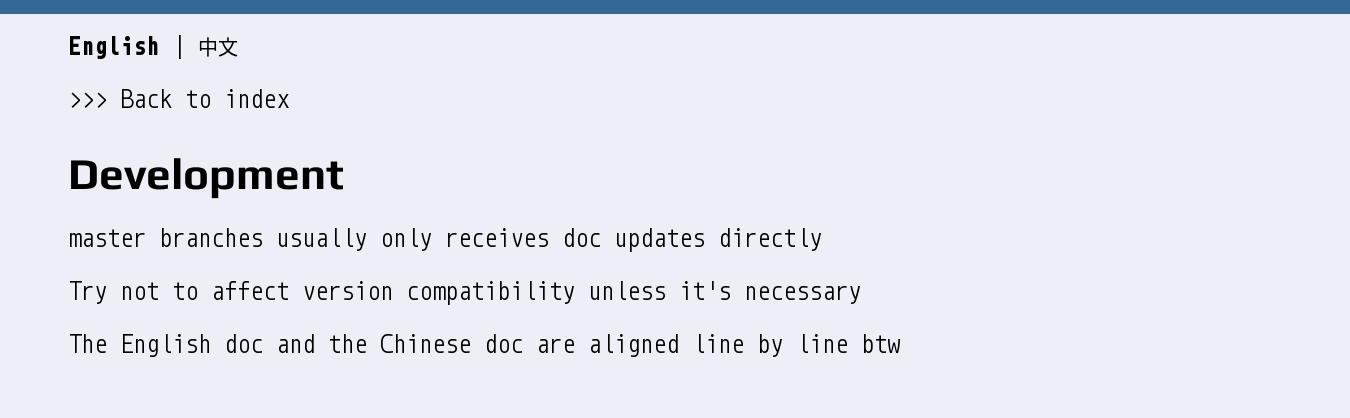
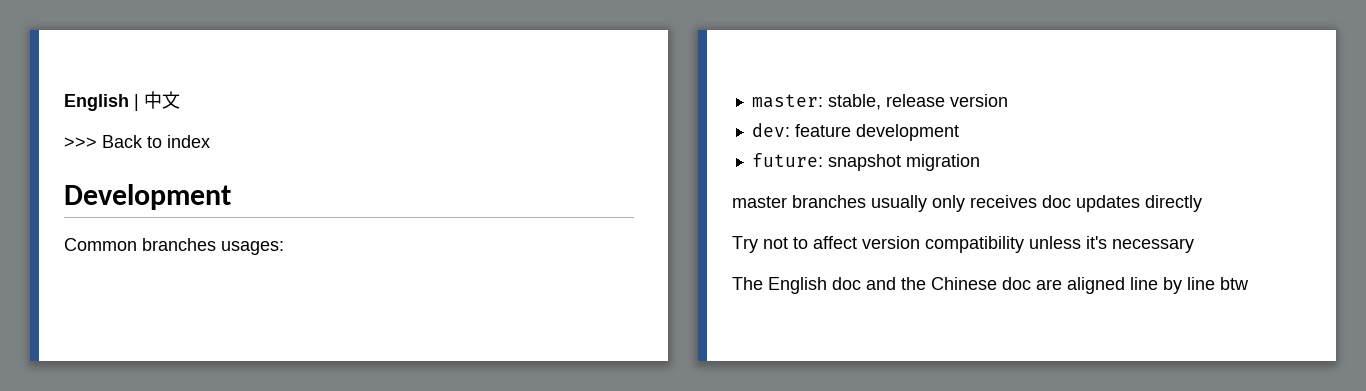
+ Common branches usages:
+ master: stable, release version
+ dev: feature development
+ future: snapshot migration

